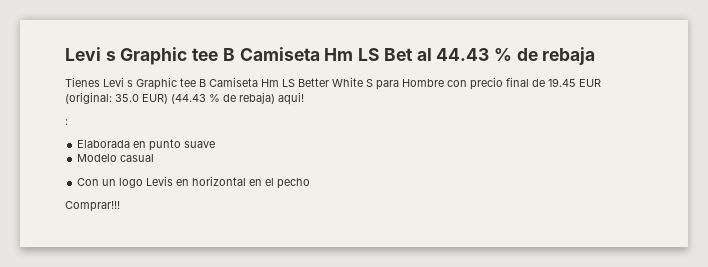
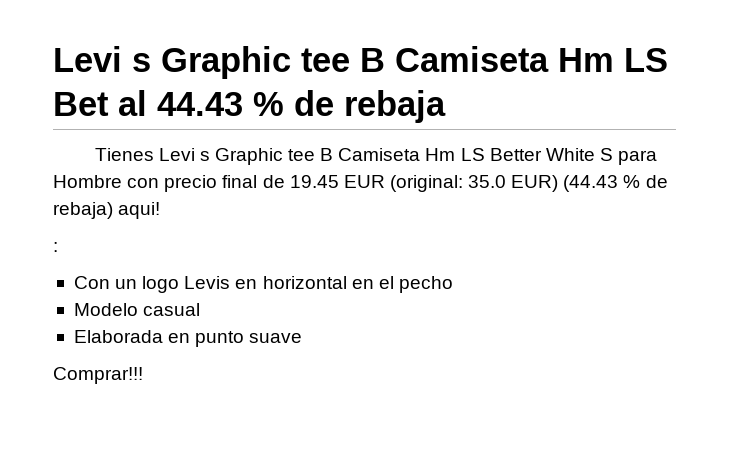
- Elaborada en punto suave
- Modelo casual
+ Modelo casual
+ Elaborada en punto suave

